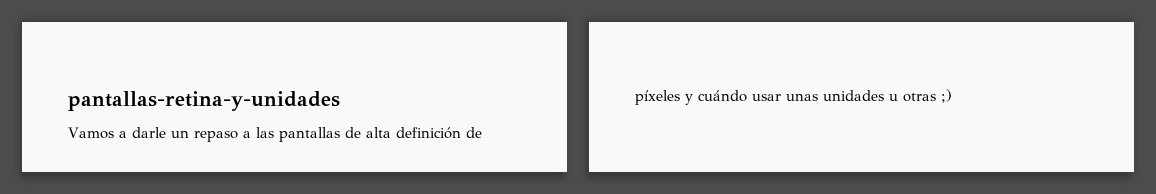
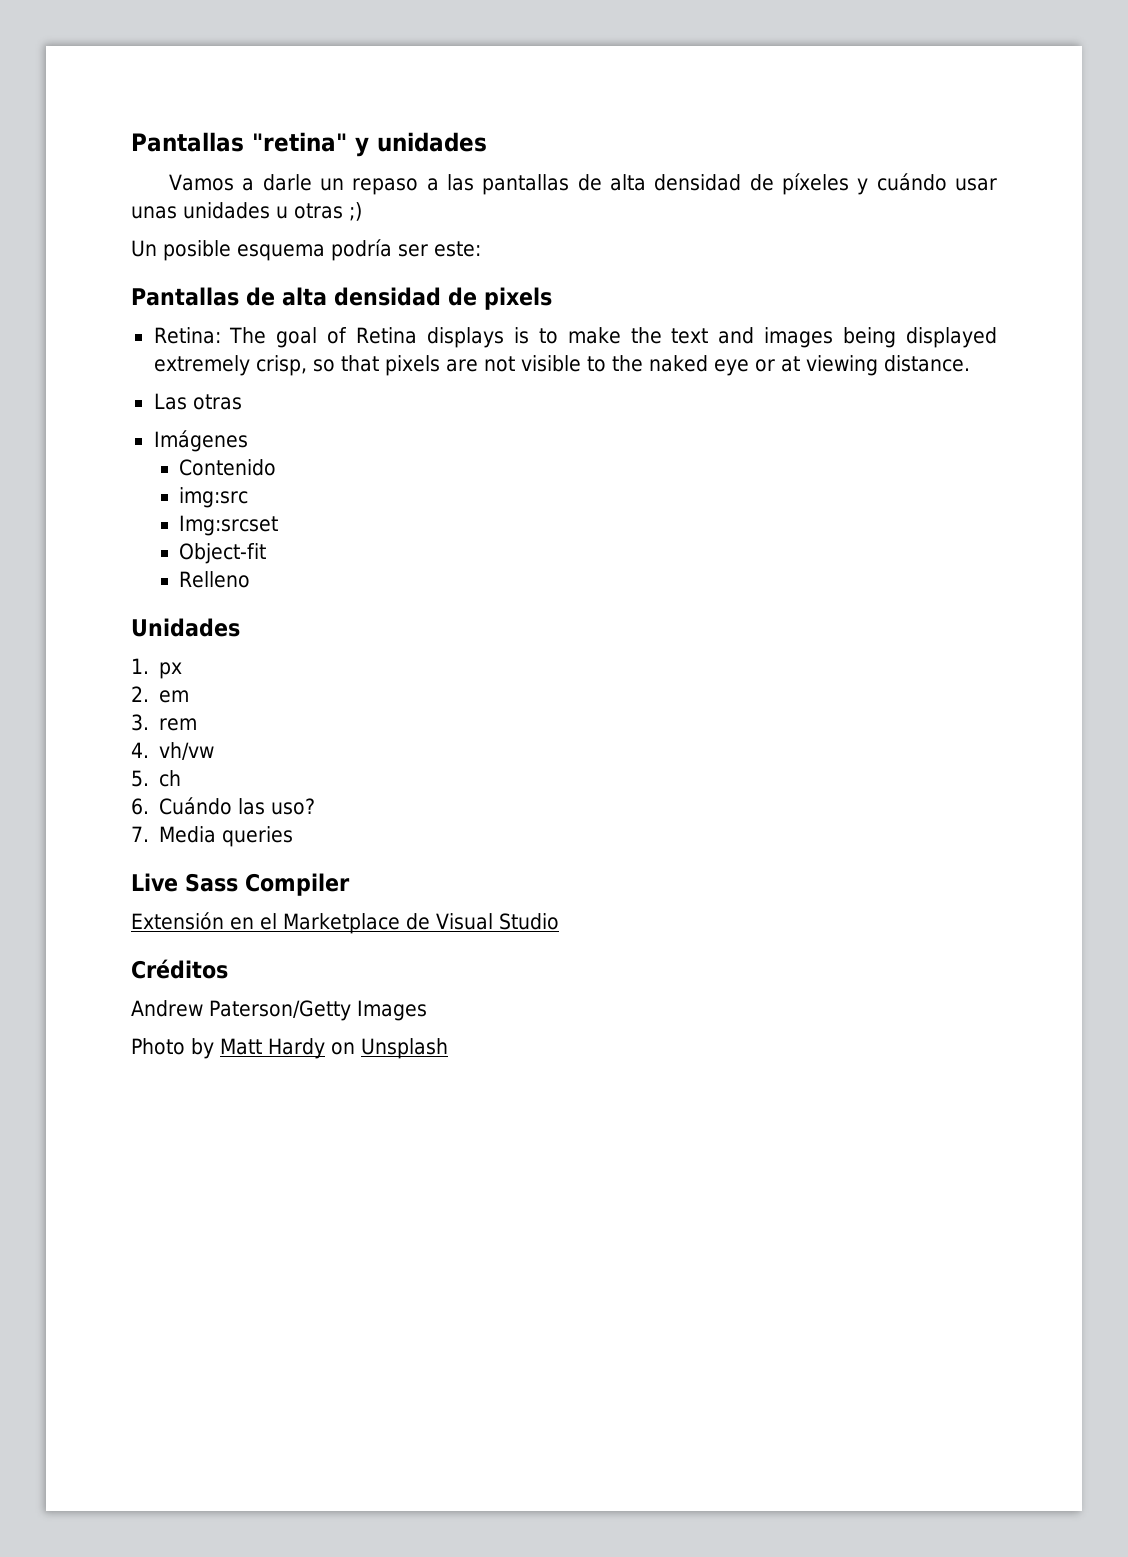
- pantallas-retina-y-unidades
+ Pantallas "retina" y unidades
- Vamos a darle un repaso a las pantallas de alta definición de píxeles y cuándo usar unas unidades u otras ;)
+ Vamos a darle un repaso a las pantallas de alta densidad de píxeles y cuándo usar unas unidades u otras ;)
+ Un posible esquema podría ser este:
+ Pantallas de alta densidad de pixels
+ Retina: The goal of Retina displays is to make the text and images being displayed extremely crisp, so that pixels are not visible to the naked eye or at viewing distance.
+ Las otras
+ Imágenes
+ Contenido
+ img:src
+ Img:srcset
+ Object-fit
+ Relleno
+ Unidades
+ 1. px
+ 2. em
+ 3. rem
+ 4. vh/vw
+ 5. ch
+ 6. Cuándo las uso?
+ 7. Media queries
+ Live Sass Compiler
+ Extensión en el Marketplace de Visual Studio
+ Créditos
+ Andrew Paterson/Getty Images
+ Photo by Matt Hardy on Unsplash

